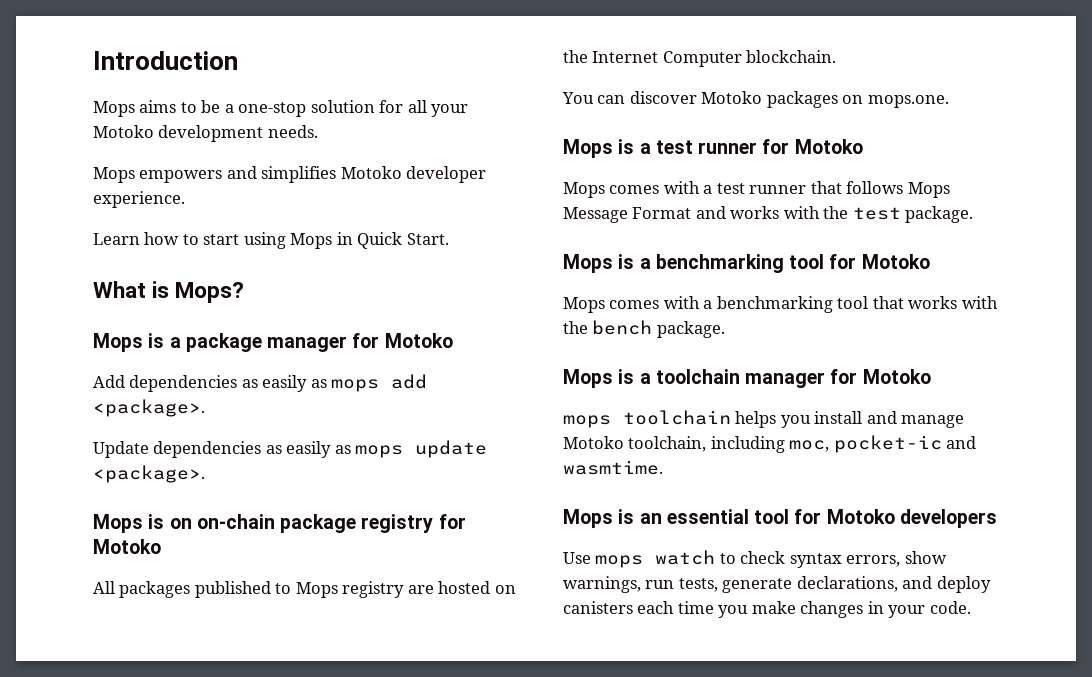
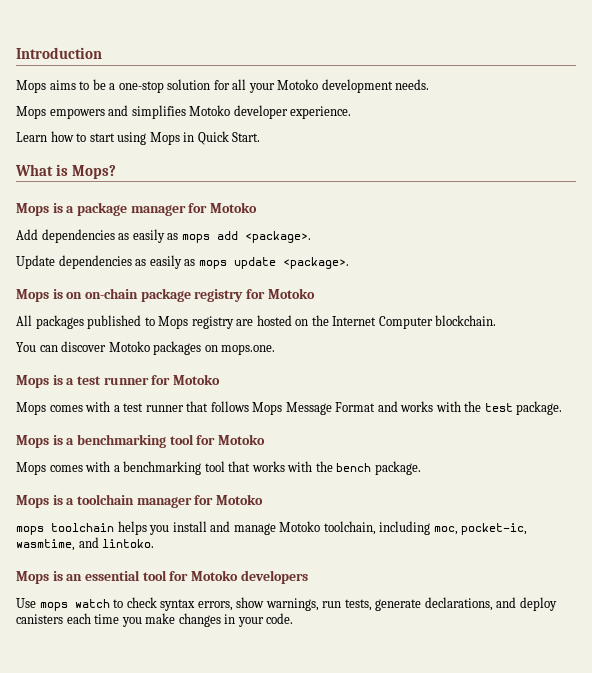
- mops toolchain helps you install and manage Motoko toolchain, including moc, pocket-ic and wasmtime.
+ mops toolchain helps you install and manage Motoko toolchain, including moc, pocket-ic, wasmtime, and lintoko.

